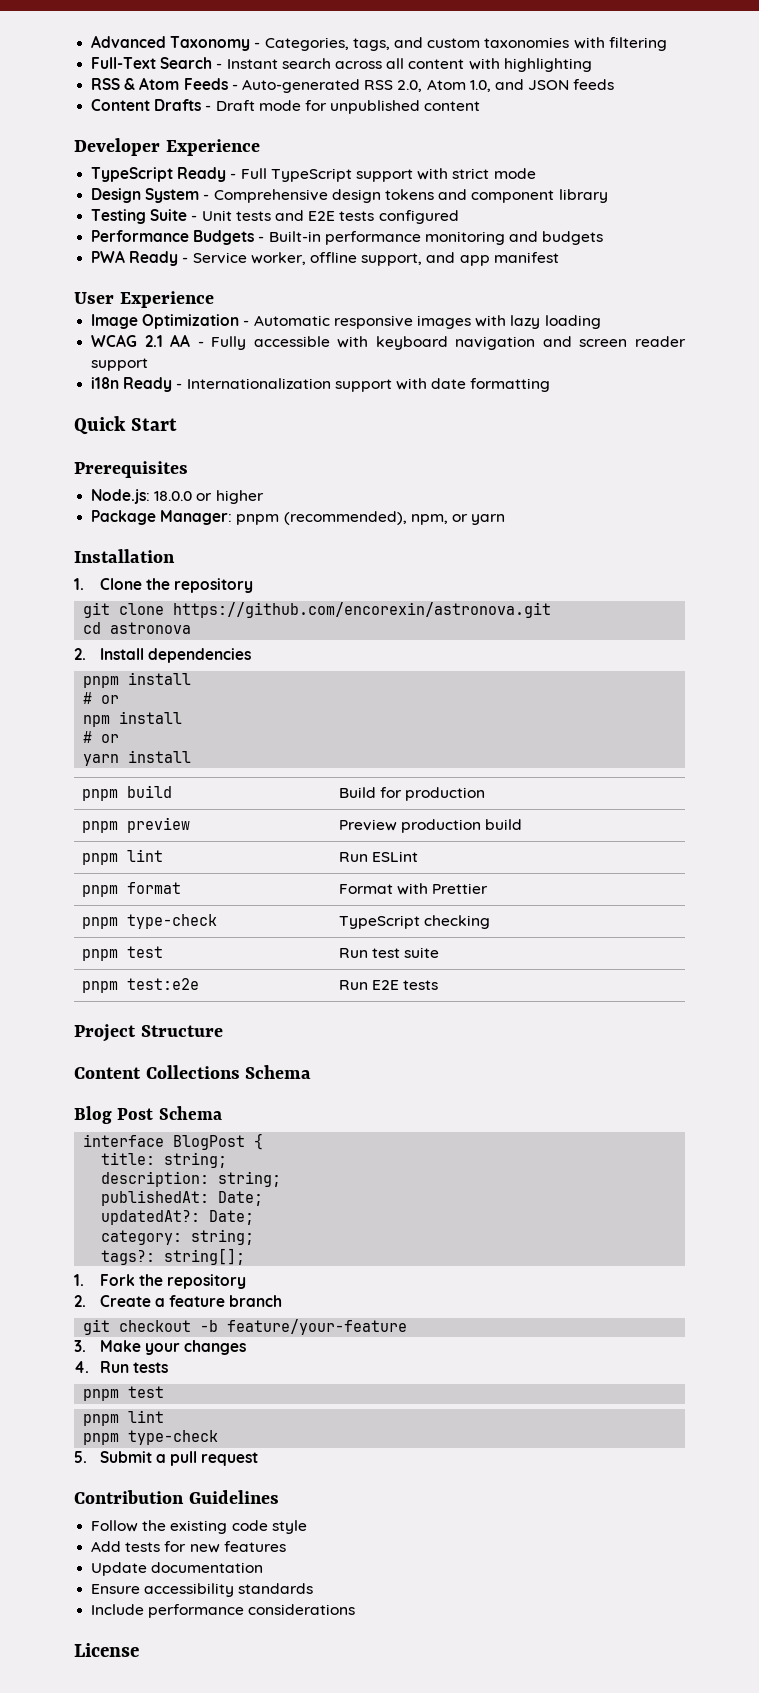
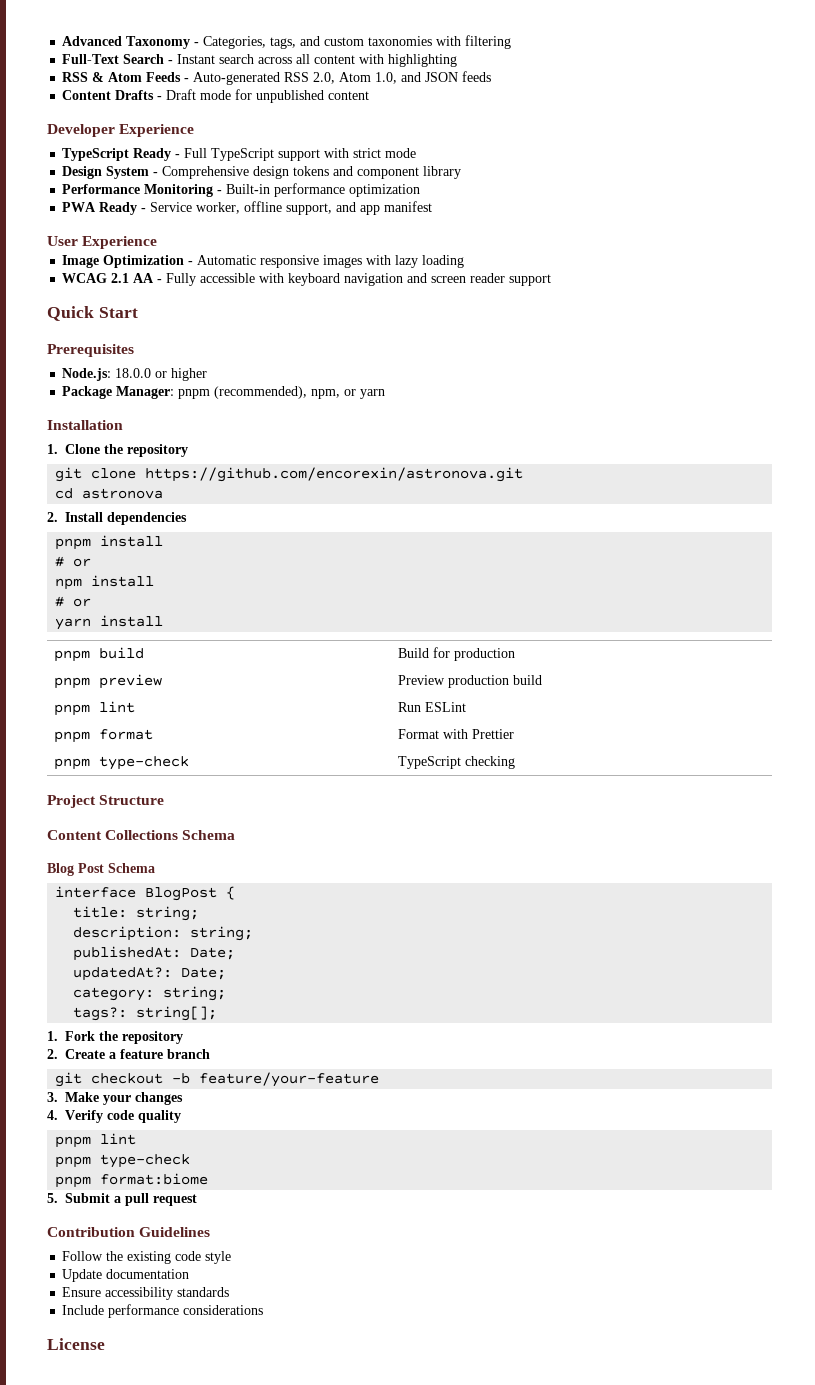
- Testing Suite - Unit tests and E2E tests configured
- Performance Budgets - Built-in performance monitoring and budgets
+ Performance Monitoring - Built-in performance optimization
- i18n Ready - Internationalization support with date formatting
- pnpm test | Run test suite
- pnpm test:e2e | Run E2E tests
- 4. Run tests
- pnpm test
+ 4. Verify code quality
+ pnpm format:biome
- Add tests for new features

